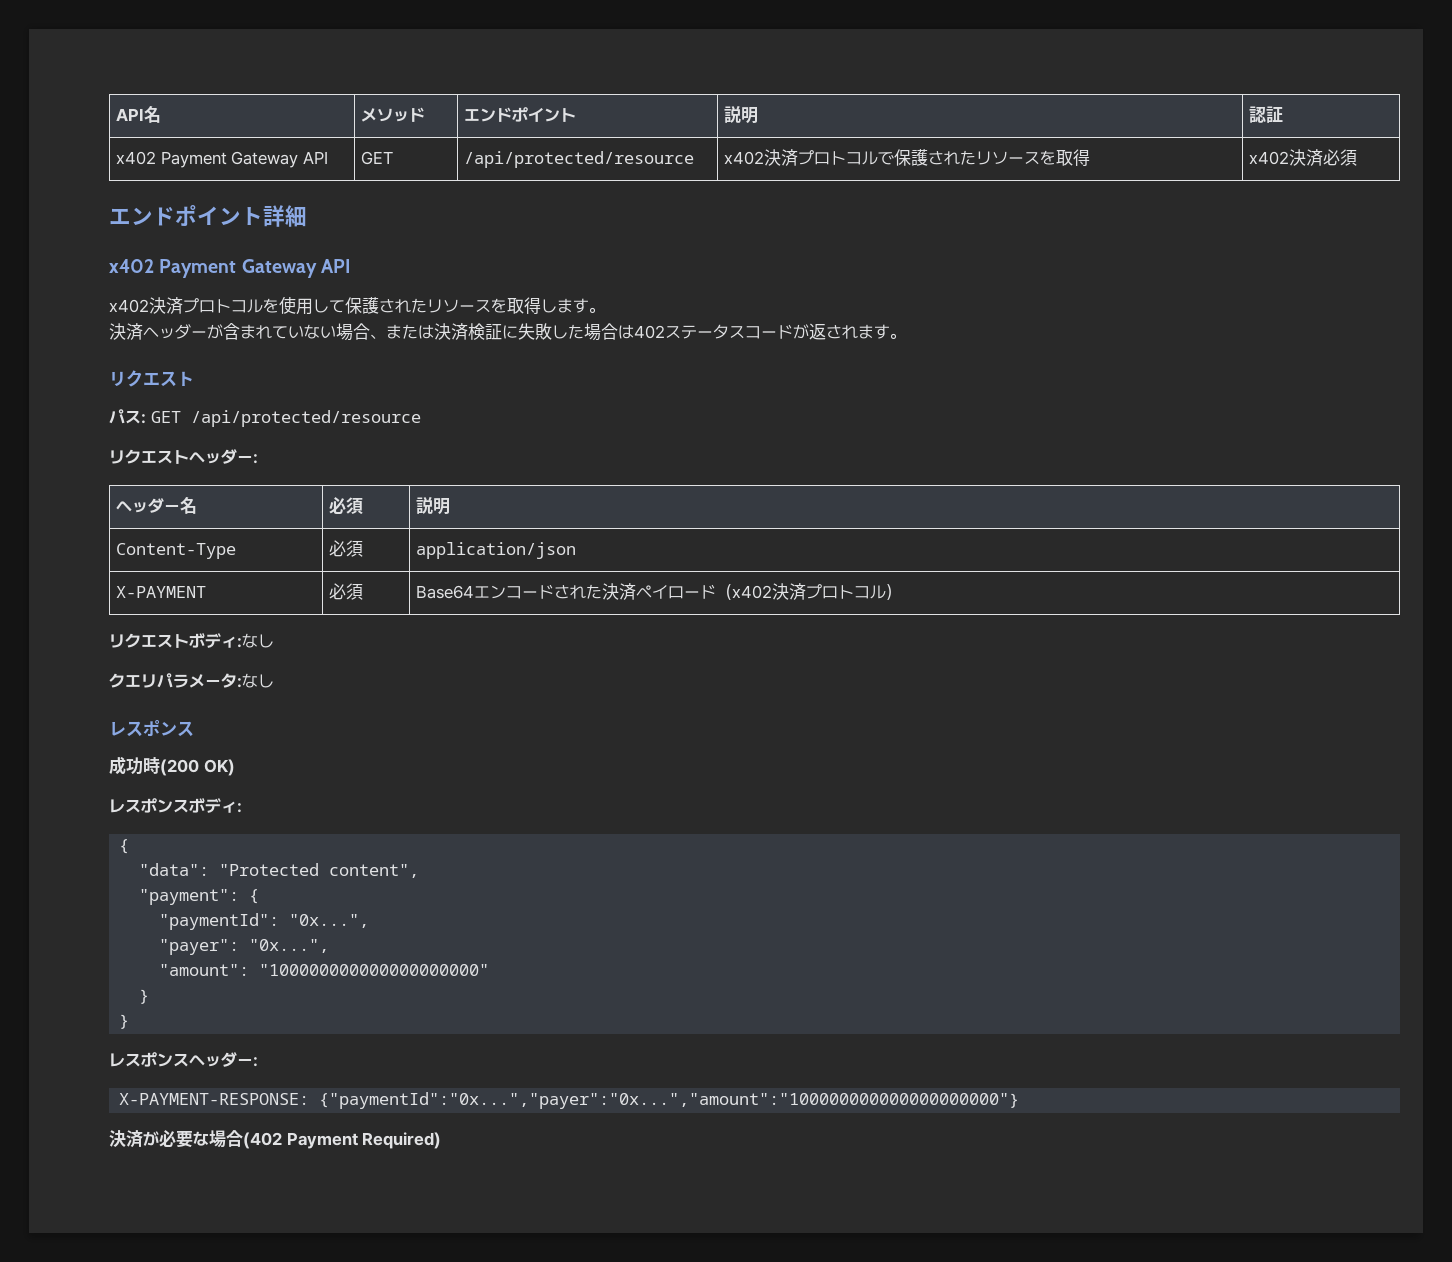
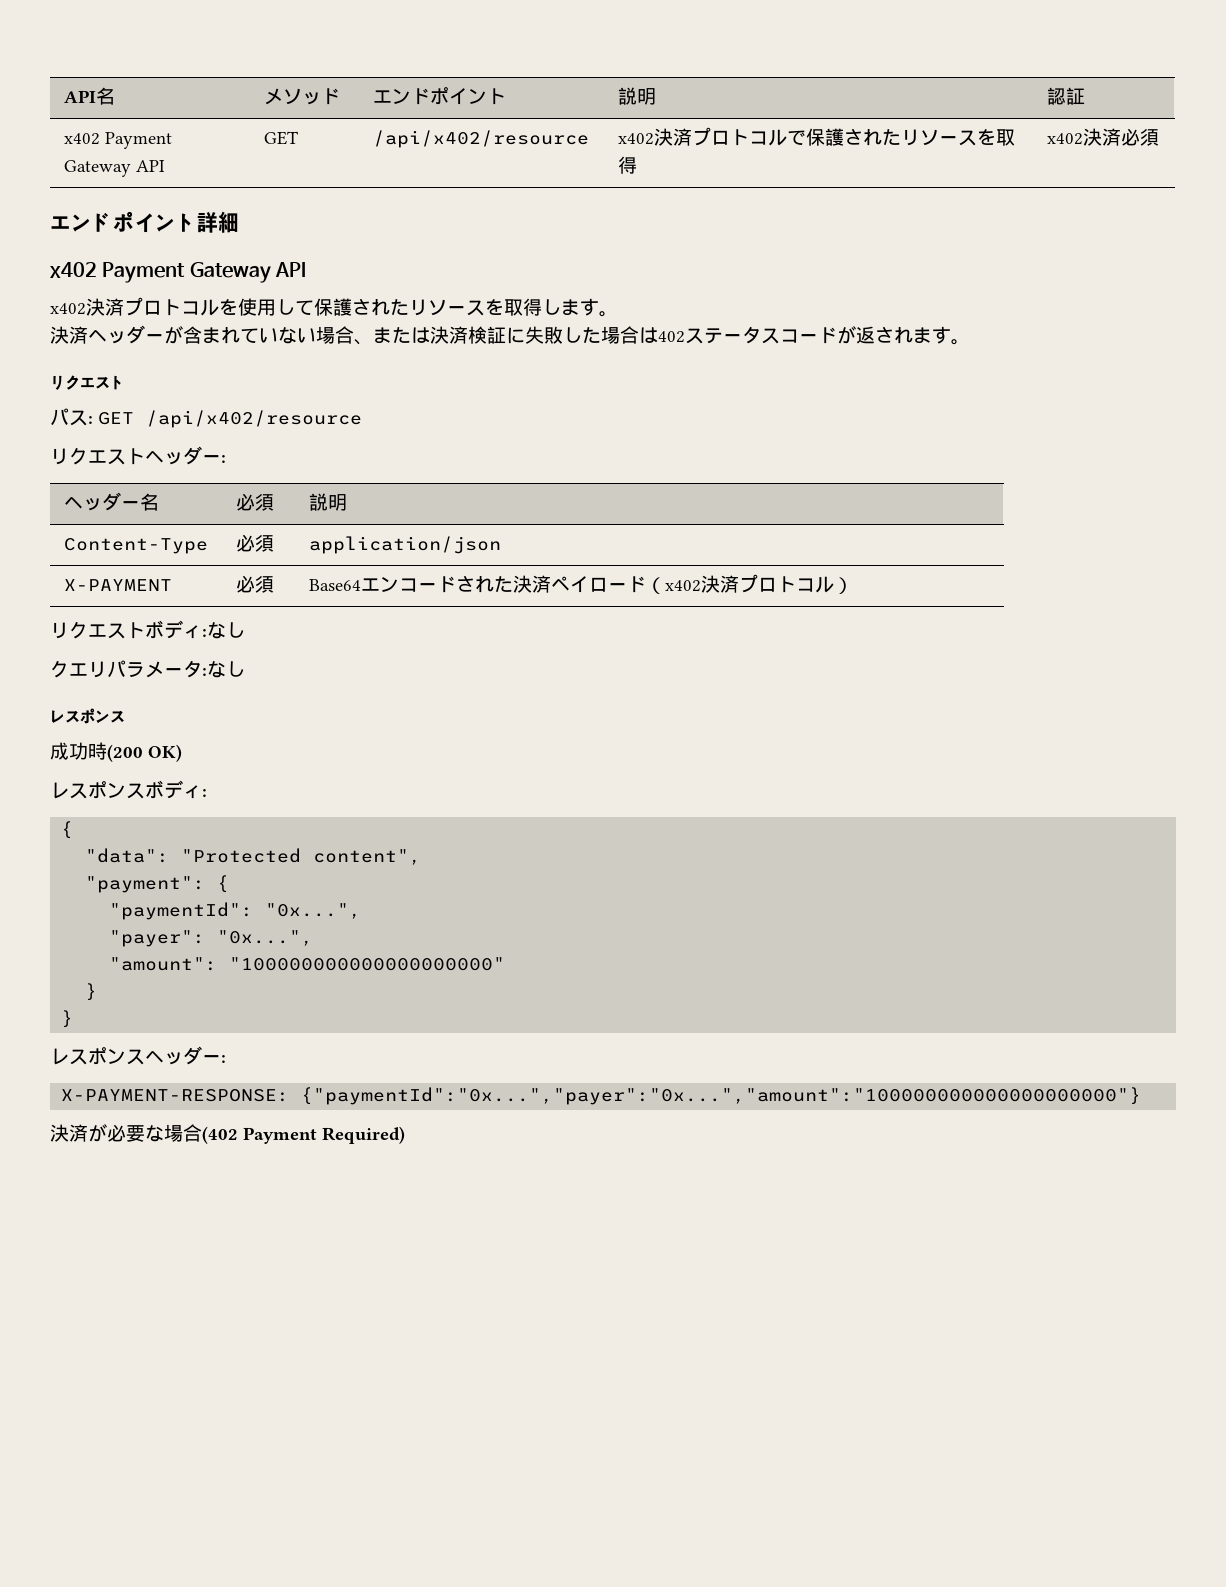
- x402 Payment Gateway API | GET | /api/protected/resource | x402決済プロトコルで保護されたリソースを取得 | x402決済必須
+ x402 Payment Gateway API | GET | /api/x402/resource | x402決済プロトコルで保護されたリソースを取得 | x402決済必須
- パス: GET /api/protected/resource
+ パス: GET /api/x402/resource

